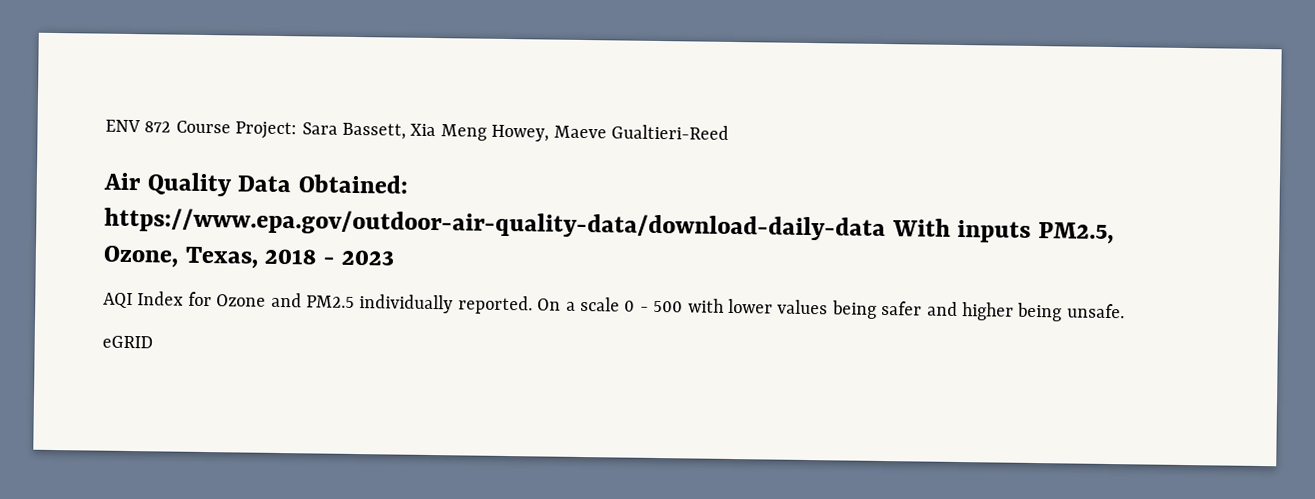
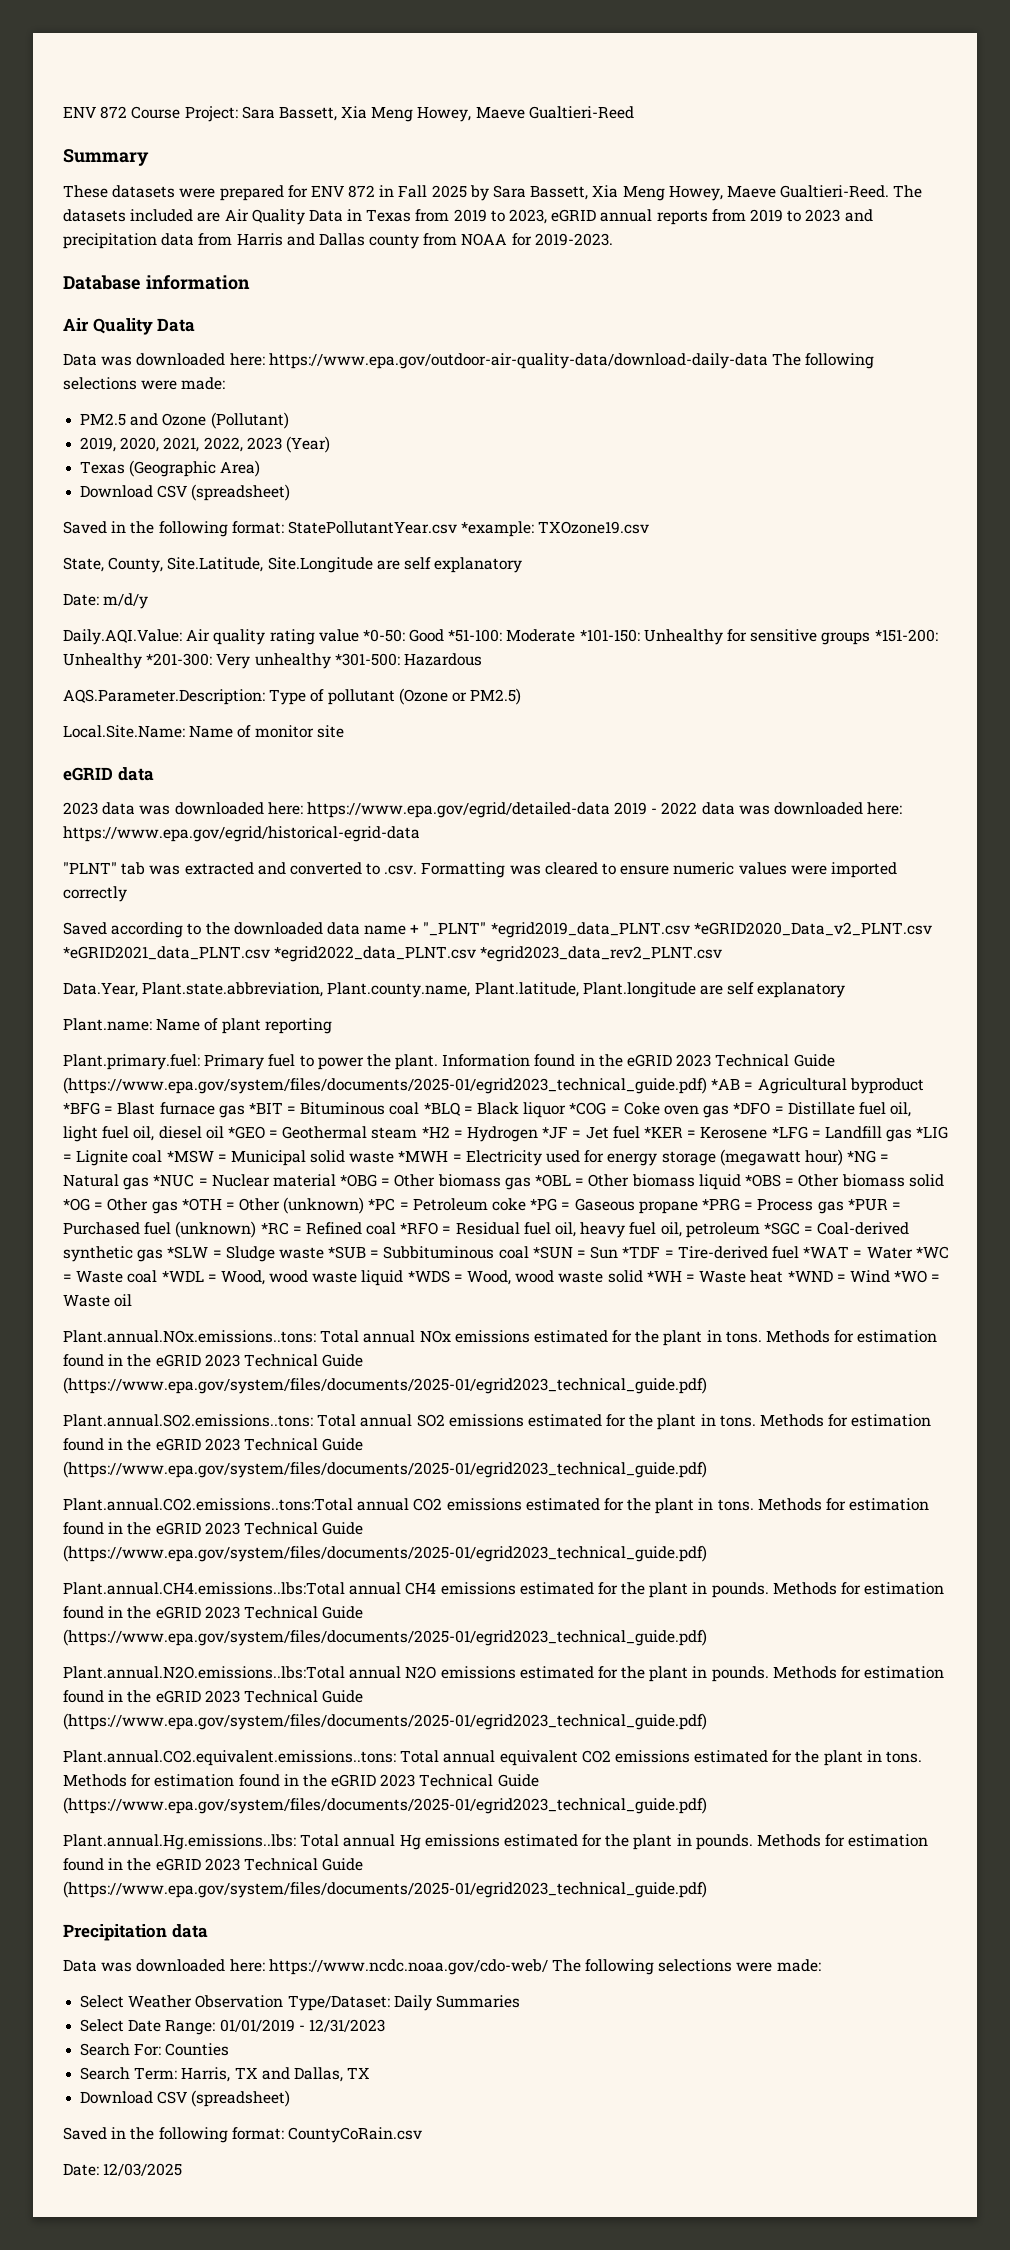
- Air Quality Data Obtained: https://www.epa.gov/outdoor-air-quality-data/download-daily-data With inputs PM2.5, Ozone, Texas, 2018 - 2023
- AQI Index for Ozone and PM2.5 individually reported. On a scale 0 - 500 with lower values being safer and higher being unsafe.
- eGRID
+ Summary
+ These datasets were prepared for ENV 872 in Fall 2025 by Sara Bassett, Xia Meng Howey, Maeve Gualtieri-Reed. The datasets included are Air Quality Data in Texas from 2019 to 2023, eGRID annual reports from 2019 to 2023 and precipitation data from Harris and Dallas county from NOAA for 2019-2023.
+ Database information
+ Air Quality Data
+ Data was downloaded here: https://www.epa.gov/outdoor-air-quality-data/download-daily-data The following selections were made:
+ PM2.5 and Ozone (Pollutant)
+ 2019, 2020, 2021, 2022, 2023 (Year)
+ Texas (Geographic Area)
+ Download CSV (spreadsheet)
+ Saved in the following format: StatePollutantYear.csv *example: TXOzone19.csv
+ State, County, Site.Latitude, Site.Longitude are self explanatory
+ Date: m/d/y
+ Daily.AQI.Value: Air quality rating value *0-50: Good *51-100: Moderate *101-150: Unhealthy for sensitive groups *151-200: Unhealthy *201-300: Very unhealthy *301-500: Hazardous
+ AQS.Parameter.Description: Type of pollutant (Ozone or PM2.5)
+ Local.Site.Name: Name of monitor site
+ eGRID data
+ 2023 data was downloaded here: https://www.epa.gov/egrid/detailed-data 2019 - 2022 data was downloaded here: https://www.epa.gov/egrid/historical-egrid-data
+ "PLNT" tab was extracted and converted to .csv. Formatting was cleared to ensure numeric values were imported correctly
+ Saved according to the downloaded data name + "_PLNT" *egrid2019_data_PLNT.csv *eGRID2020_Data_v2_PLNT.csv *eGRID2021_data_PLNT.csv *egrid2022_data_PLNT.csv *egrid2023_data_rev2_PLNT.csv
+ Data.Year, Plant.state.abbreviation, Plant.county.name, Plant.latitude, Plant.longitude are self explanatory
+ Plant.name: Name of plant reporting
+ Plant.primary.fuel: Primary fuel to power the plant. Information found in the eGRID 2023 Technical Guide (https://www.epa.gov/system/files/documents/2025-01/egrid2023_technical_guide.pdf) *AB = Agricultural byproduct *BFG = Blast furnace gas *BIT = Bituminous coal *BLQ = Black liquor *COG = Coke oven gas *DFO = Distillate fuel oil, light fuel oil, diesel oil *GEO = Geothermal steam *H2 = Hydrogen *JF = Jet fuel *KER = Kerosene *LFG = Landfill gas *LIG = Lignite coal *MSW = Municipal solid waste *MWH = Electricity used for energy storage (megawatt hour) *NG = Natural gas *NUC = Nuclear material *OBG = Other biomass gas *OBL = Other biomass liquid *OBS = Other biomass solid *OG = Other gas *OTH = Other (unknown) *PC = Petroleum coke *PG = Gaseous propane *PRG = Process gas *PUR = Purchased fuel (unknown) *RC = Refined coal *RFO = Residual fuel oil, heavy fuel oil, petroleum *SGC = Coal-derived synthetic gas *SLW = Sludge waste *SUB = Subbituminous coal *SUN = Sun *TDF = Tire-derived fuel *WAT = Water *WC = Waste coal *WDL = Wood, wood waste liquid *WDS = Wood, wood waste solid *WH = Waste heat *WND = Wind *WO = Waste oil
+ Plant.annual.NOx.emissions..tons: Total annual NOx emissions estimated for the plant in tons. Methods for estimation found in the eGRID 2023 Technical Guide (https://www.epa.gov/system/files/documents/2025-01/egrid2023_technical_guide.pdf)
+ Plant.annual.SO2.emissions..tons: Total annual SO2 emissions estimated for the plant in tons. Methods for estimation found in the eGRID 2023 Technical Guide (https://www.epa.gov/system/files/documents/2025-01/egrid2023_technical_guide.pdf)
+ Plant.annual.CO2.emissions..tons:Total annual CO2 emissions estimated for the plant in tons. Methods for estimation found in the eGRID 2023 Technical Guide (https://www.epa.gov/system/files/documents/2025-01/egrid2023_technical_guide.pdf)
+ Plant.annual.CH4.emissions..lbs:Total annual CH4 emissions estimated for the plant in pounds. Methods for estimation found in the eGRID 2023 Technical Guide (https://www.epa.gov/system/files/documents/2025-01/egrid2023_technical_guide.pdf)
+ Plant.annual.N2O.emissions..lbs:Total annual N2O emissions estimated for the plant in pounds. Methods for estimation found in the eGRID 2023 Technical Guide (https://www.epa.gov/system/files/documents/2025-01/egrid2023_technical_guide.pdf)
+ Plant.annual.CO2.equivalent.emissions..tons: Total annual equivalent CO2 emissions estimated for the plant in tons. Methods for estimation found in the eGRID 2023 Technical Guide (https://www.epa.gov/system/files/documents/2025-01/egrid2023_technical_guide.pdf)
+ Plant.annual.Hg.emissions..lbs: Total annual Hg emissions estimated for the plant in pounds. Methods for estimation found in the eGRID 2023 Technical Guide (https://www.epa.gov/system/files/documents/2025-01/egrid2023_technical_guide.pdf)
+ Precipitation data
+ Data was downloaded here: https://www.ncdc.noaa.gov/cdo-web/ The following selections were made:
+ Select Weather Observation Type/Dataset: Daily Summaries
+ Select Date Range: 01/01/2019 - 12/31/2023
+ Search For: Counties
+ Search Term: Harris, TX and Dallas, TX
+ Download CSV (spreadsheet)
+ Saved in the following format: CountyCoRain.csv
+ Date: 12/03/2025

